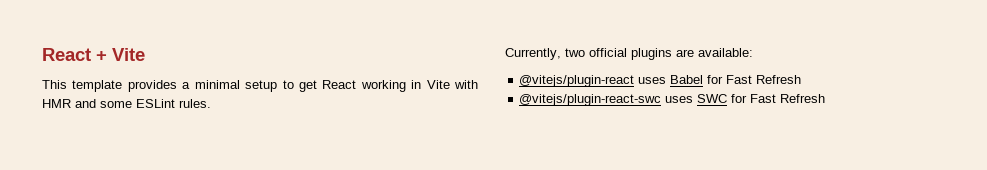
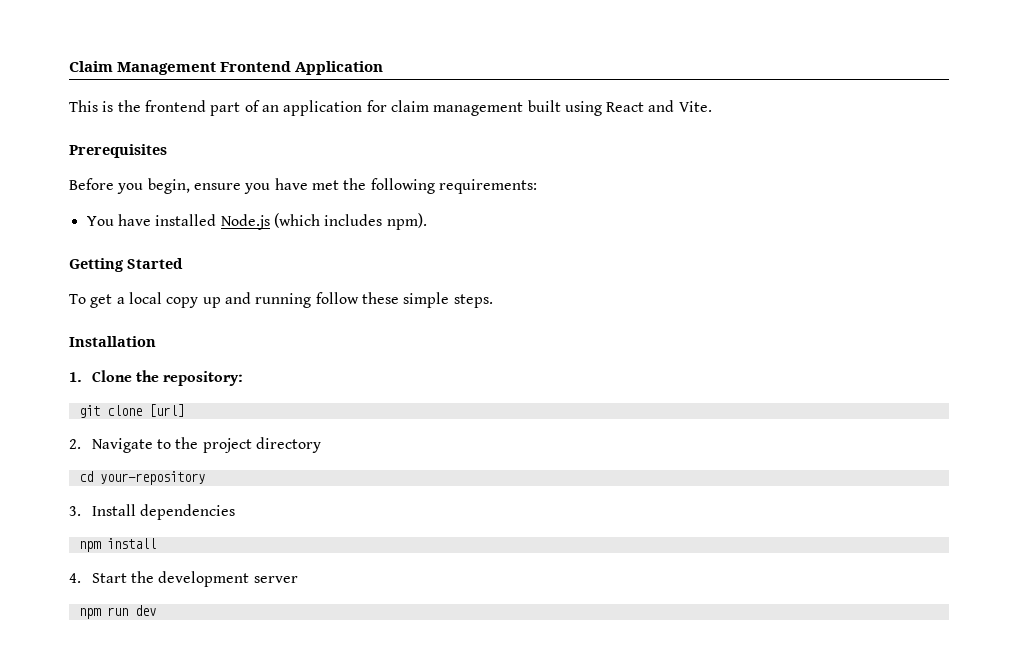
- React + Vite
- This template provides a minimal setup to get React working in Vite with HMR and some ESLint rules.
- Currently, two official plugins are available:
- @vitejs/plugin-react uses Babel for Fast Refresh
- @vitejs/plugin-react-swc uses SWC for Fast Refresh
+ Claim Management Frontend Application
+ This is the frontend part of an application for claim management built using React and Vite.
+ Prerequisites
+ Before you begin, ensure you have met the following requirements:
+ You have installed Node.js (which includes npm).
+ Getting Started
+ To get a local copy up and running follow these simple steps.
+ Installation
+ 1. Clone the repository:
+ git clone [url]
+ 2. Navigate to the project directory
+ cd your-repository
+ 3. Install dependencies
+ npm install
+ 4. Start the development server
+ npm run dev

